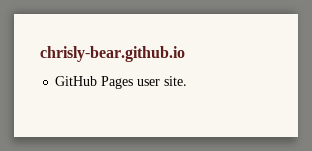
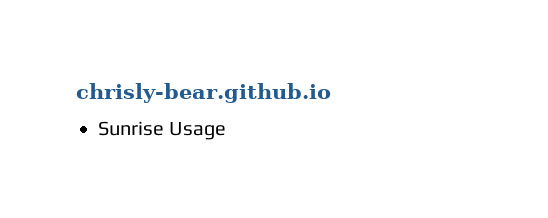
- GitHub Pages user site.
+ Sunrise Usage

